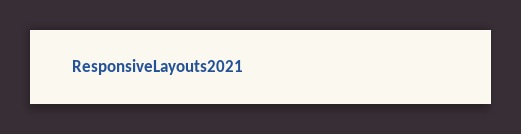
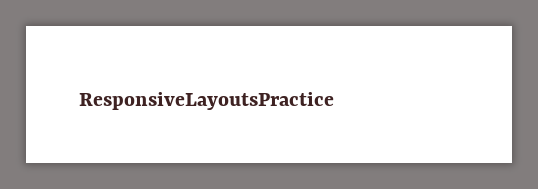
- ResponsiveLayouts2021
+ ResponsiveLayoutsPractice

